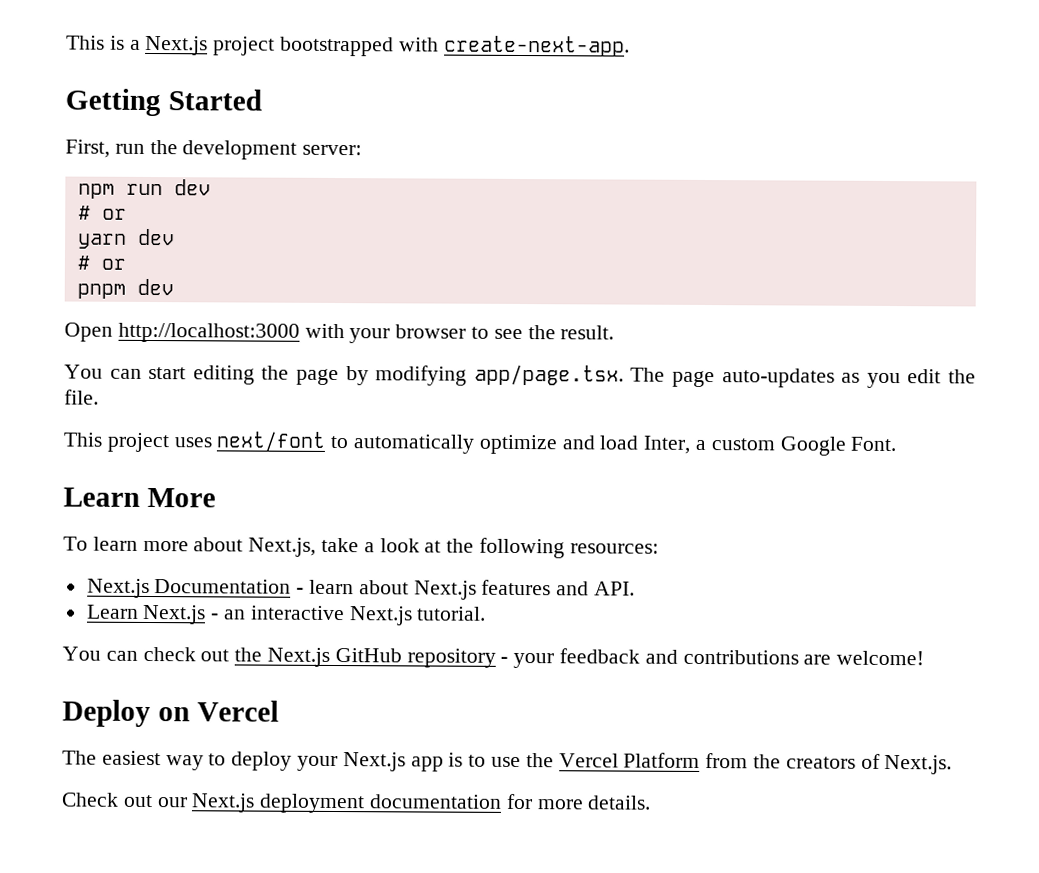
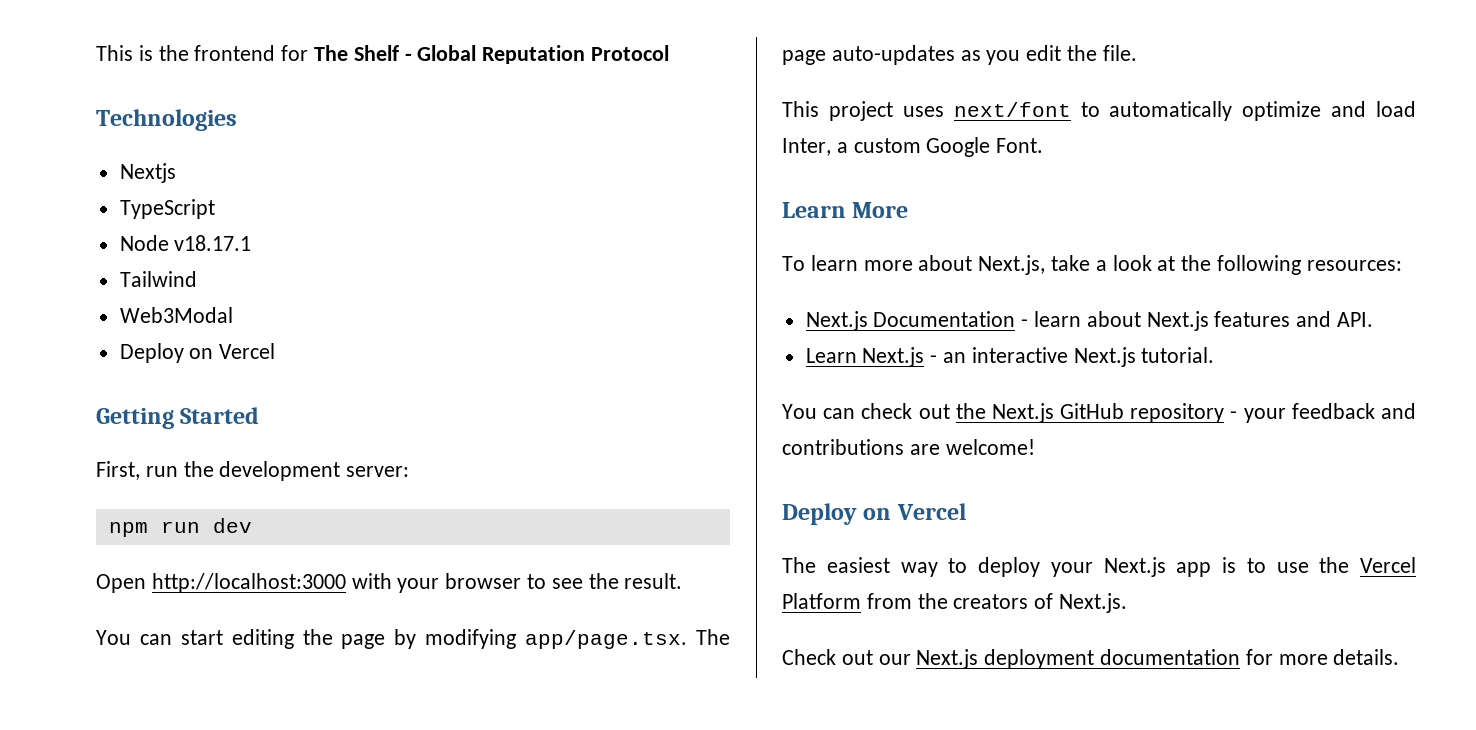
- This is a Next.js project bootstrapped with create-next-app.
+ This is the frontend for The Shelf - Global Reputation Protocol
+ Technologies
+ Nextjs
+ TypeScript
+ Node v18.17.1
+ Tailwind
+ Web3Modal
+ Deploy on Vercel
  npm run dev
- # or
- yarn dev
- # or
- pnpm dev

